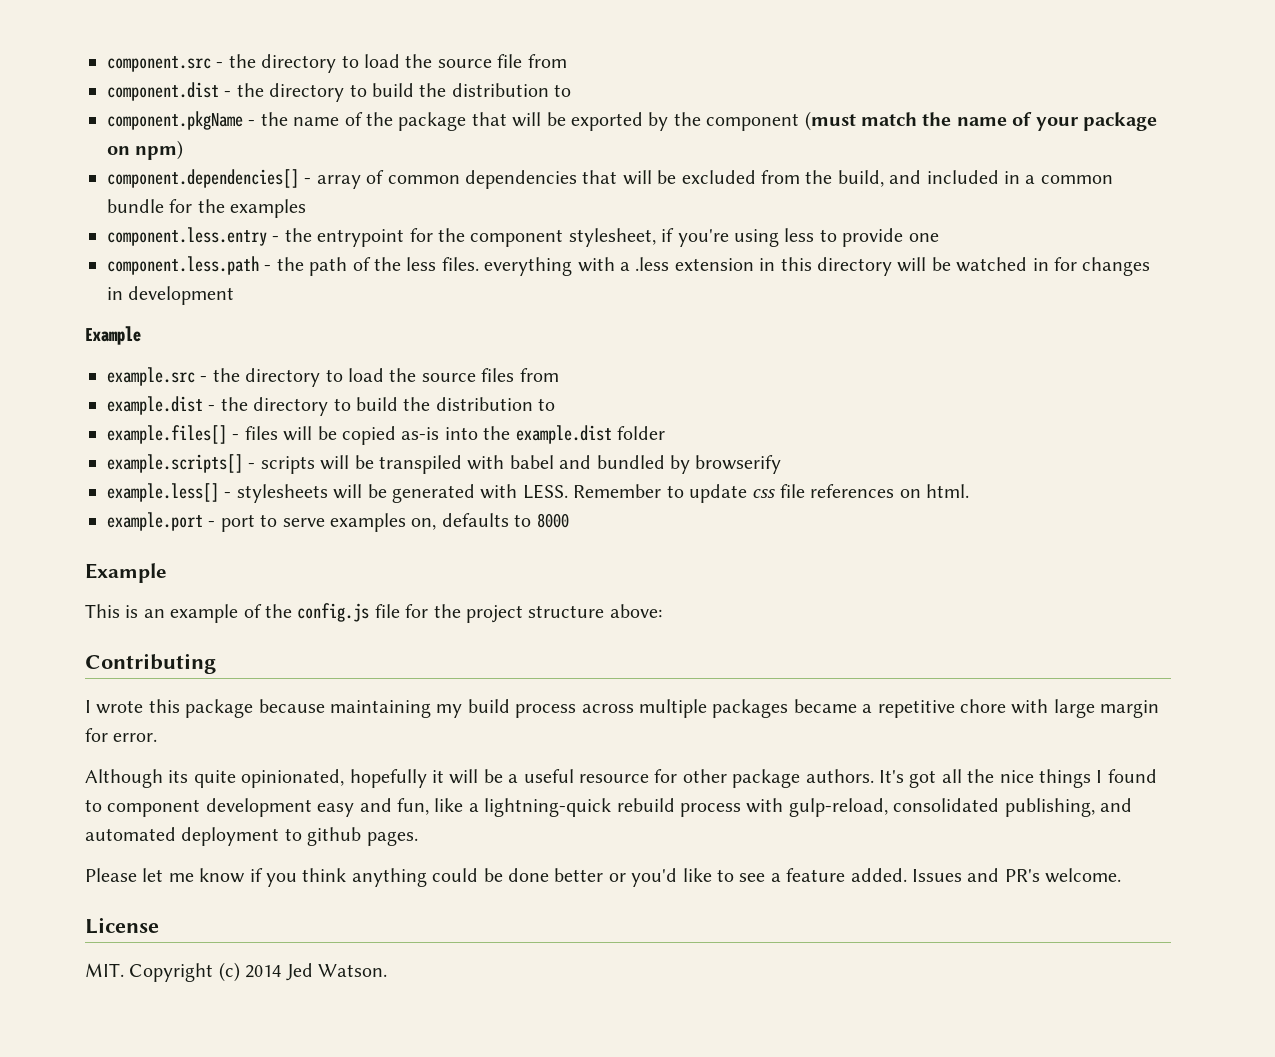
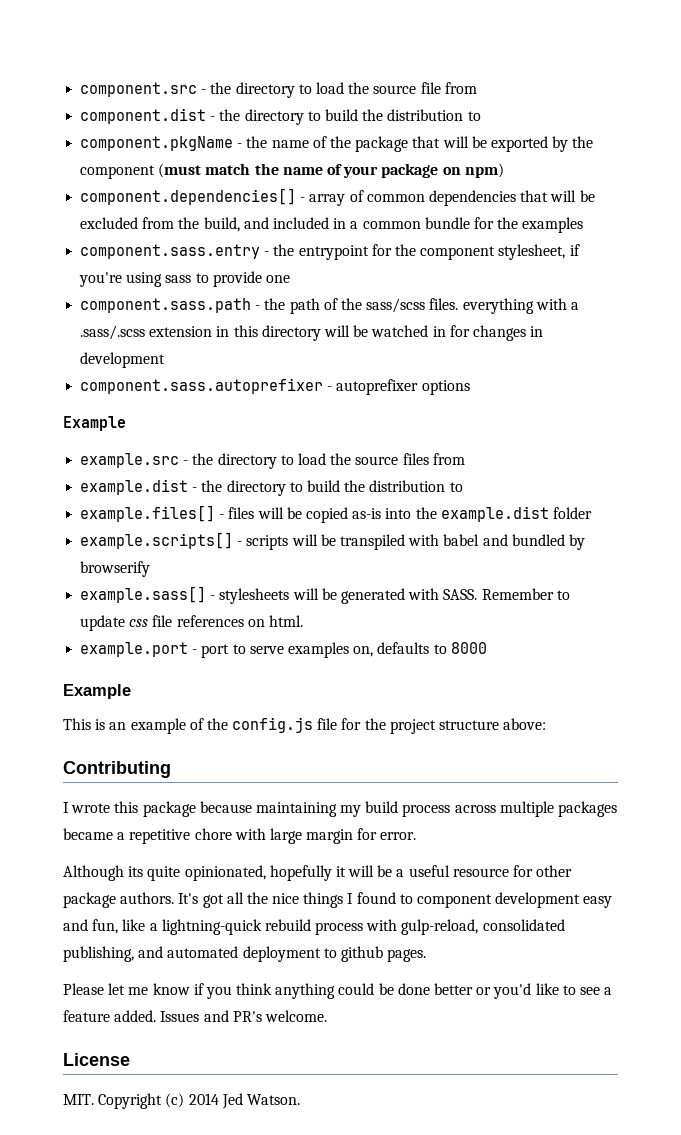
- component.less.entry - the entrypoint for the component stylesheet, if you're using less to provide one
+ component.sass.entry - the entrypoint for the component stylesheet, if you're using sass to provide one
- component.less.path - the path of the less files. everything with a .less extension in this directory will be watched in for changes in development
+ component.sass.path - the path of the sass/scss files. everything with a .sass/.scss extension in this directory will be watched in for changes in development
+ component.sass.autoprefixer - autoprefixer options
- example.less[] - stylesheets will be generated with LESS.
+ example.sass[] - stylesheets will be generated with SASS.

